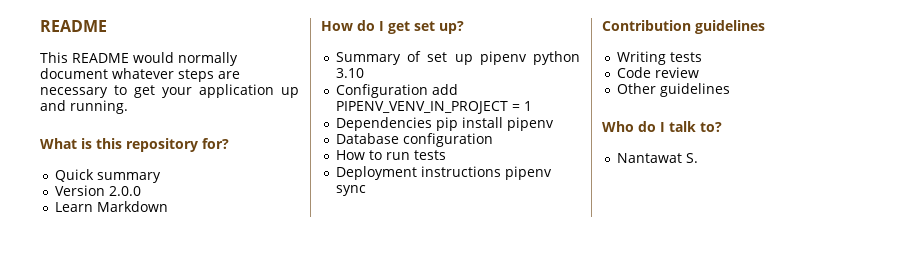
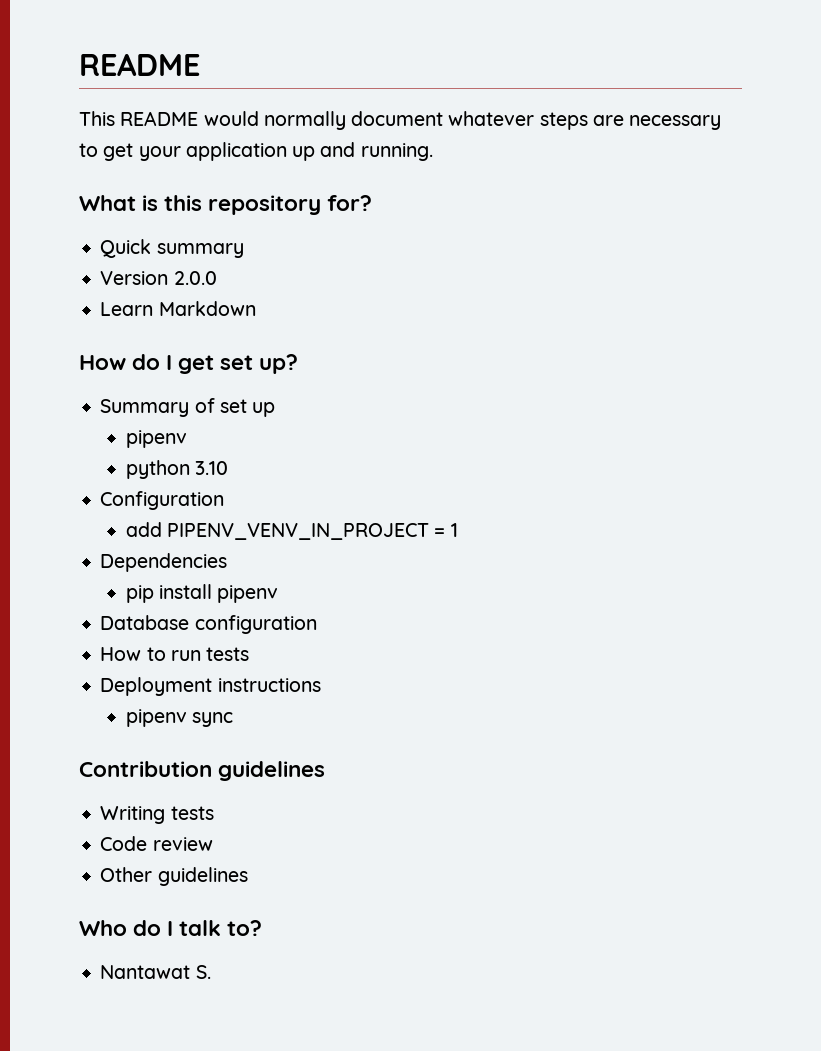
- Summary of set up pipenv python 3.10
+ Summary of set up
+ pipenv
+ python 3.10
- Configuration add PIPENV_VENV_IN_PROJECT = 1
+ Configuration
+ add PIPENV_VENV_IN_PROJECT = 1
- Dependencies pip install pipenv
+ Dependencies
+ pip install pipenv
- Deployment instructions pipenv sync
+ Deployment instructions
+ pipenv sync

